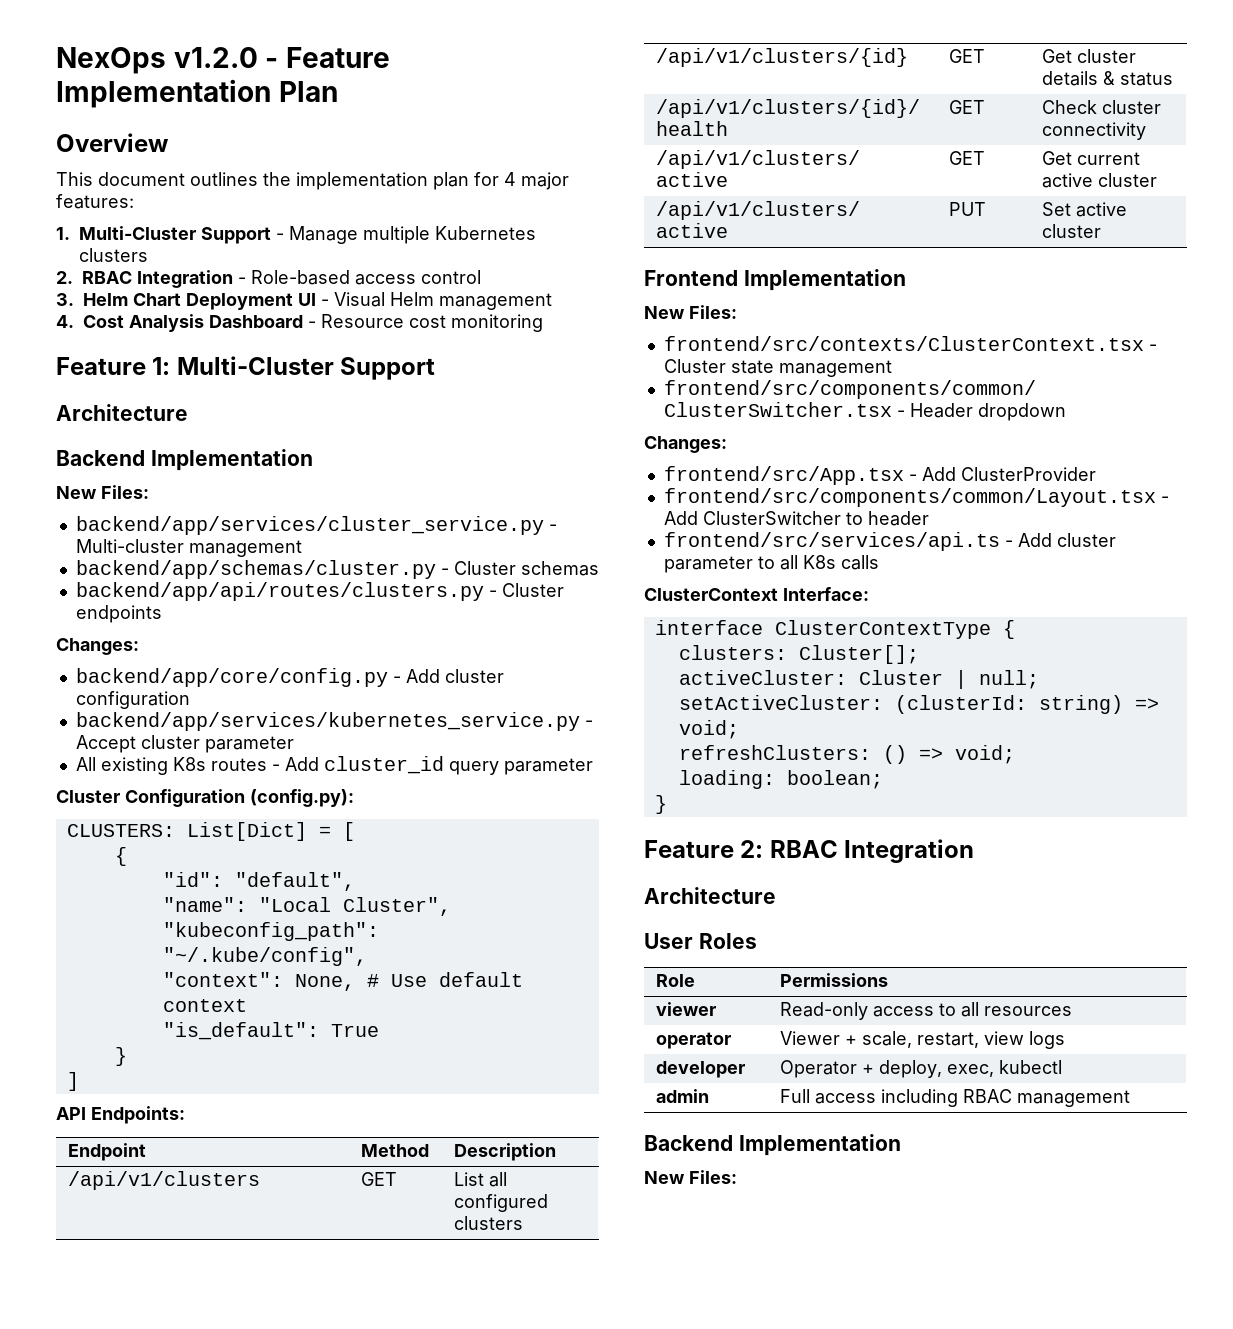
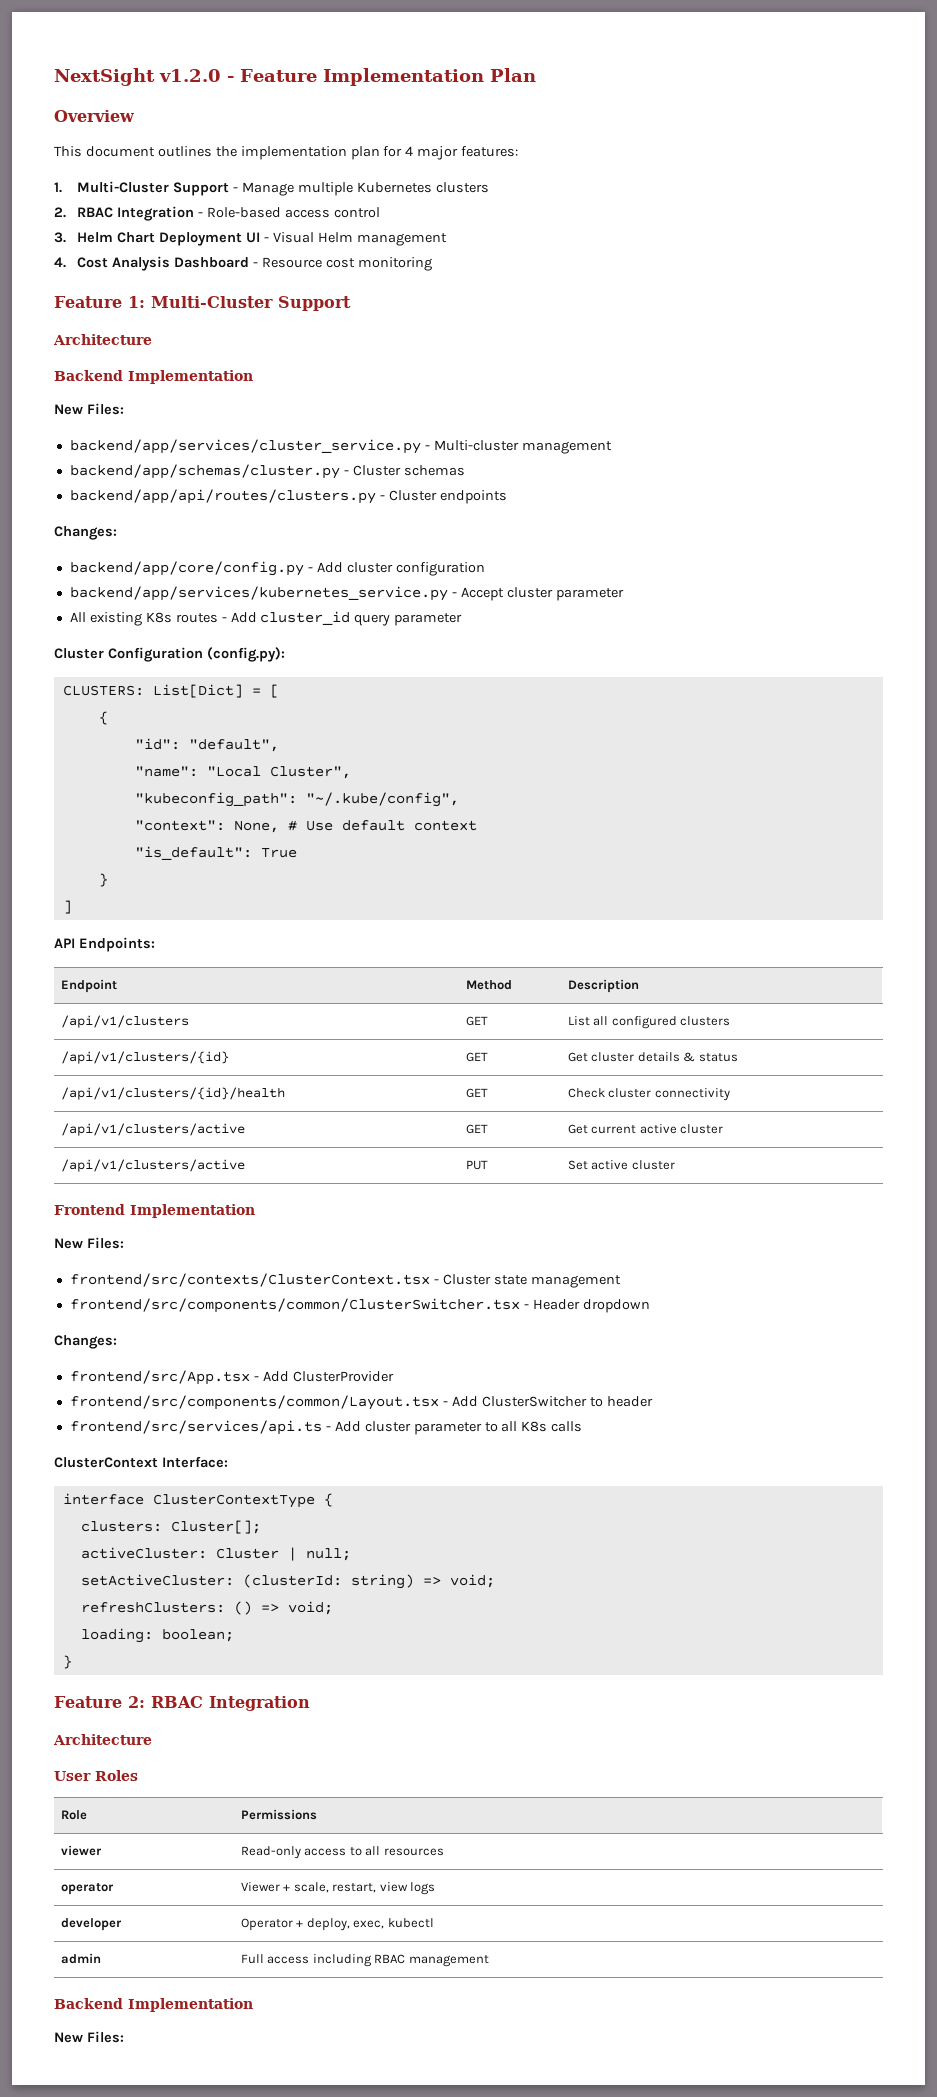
- NexOps v1.2.0 - Feature Implementation Plan
+ NextSight v1.2.0 - Feature Implementation Plan

